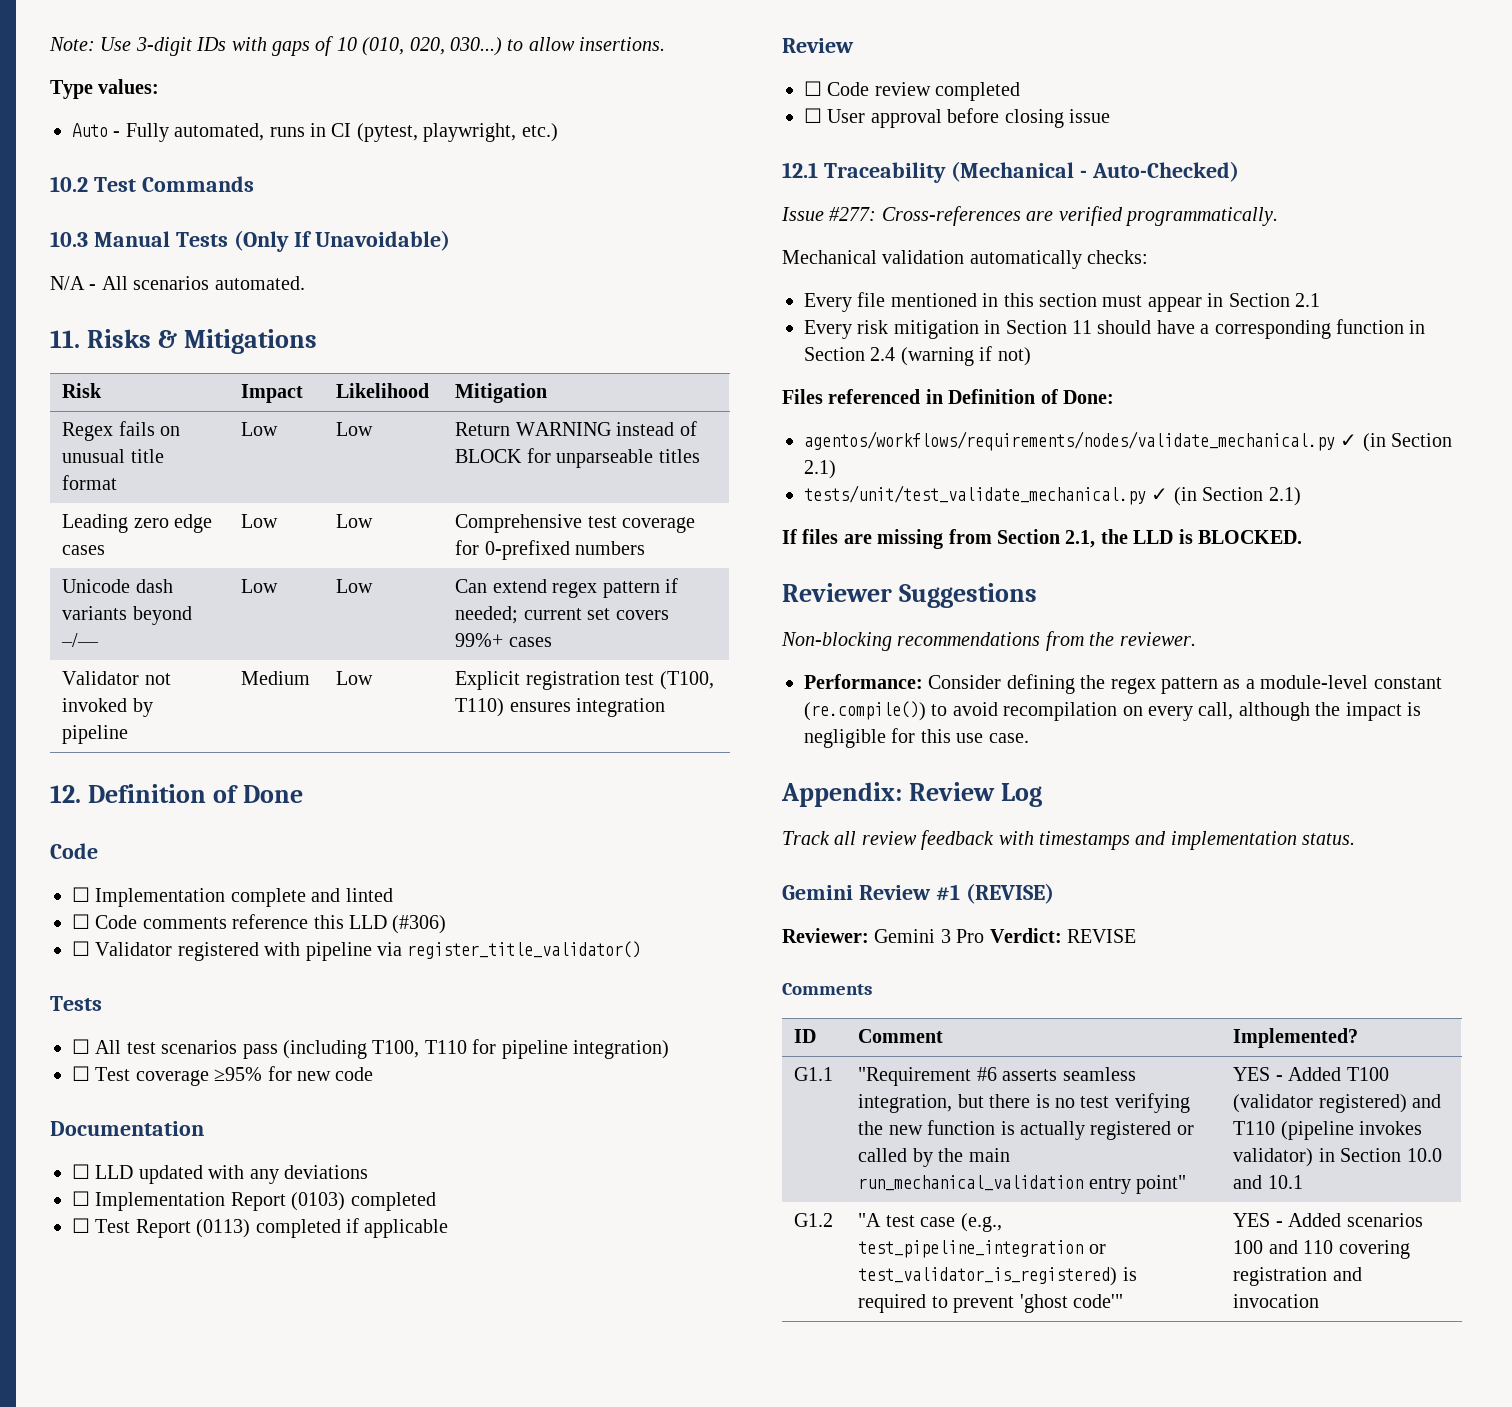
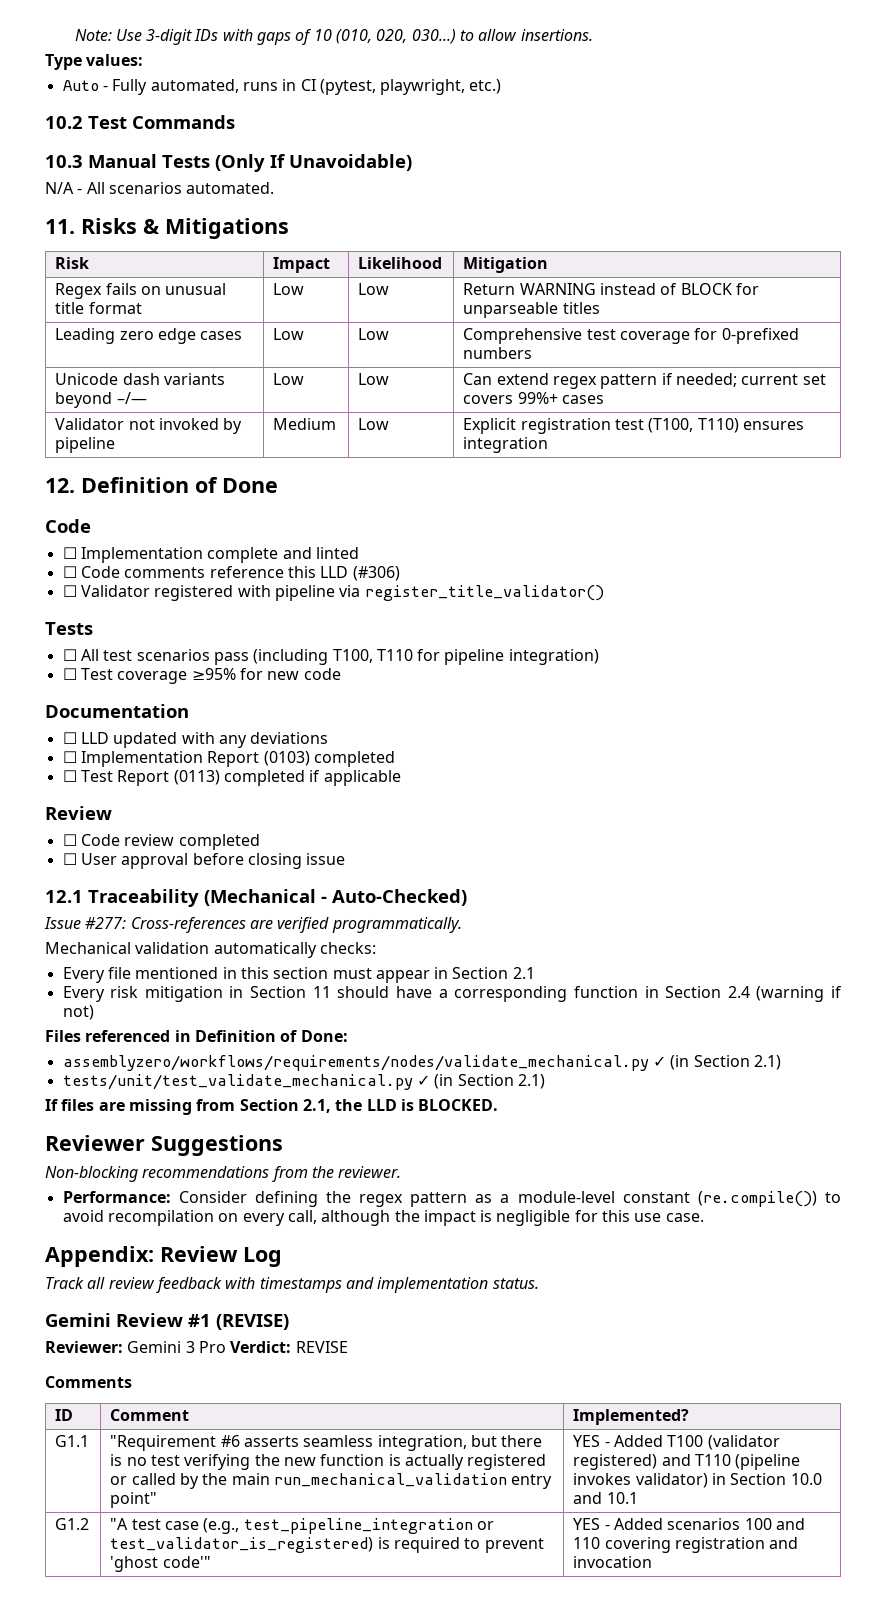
- agentos/workflows/requirements/nodes/validate_mechanical.py ✓ (in Section 2.1)
+ assemblyzero/workflows/requirements/nodes/validate_mechanical.py ✓ (in Section 2.1)

